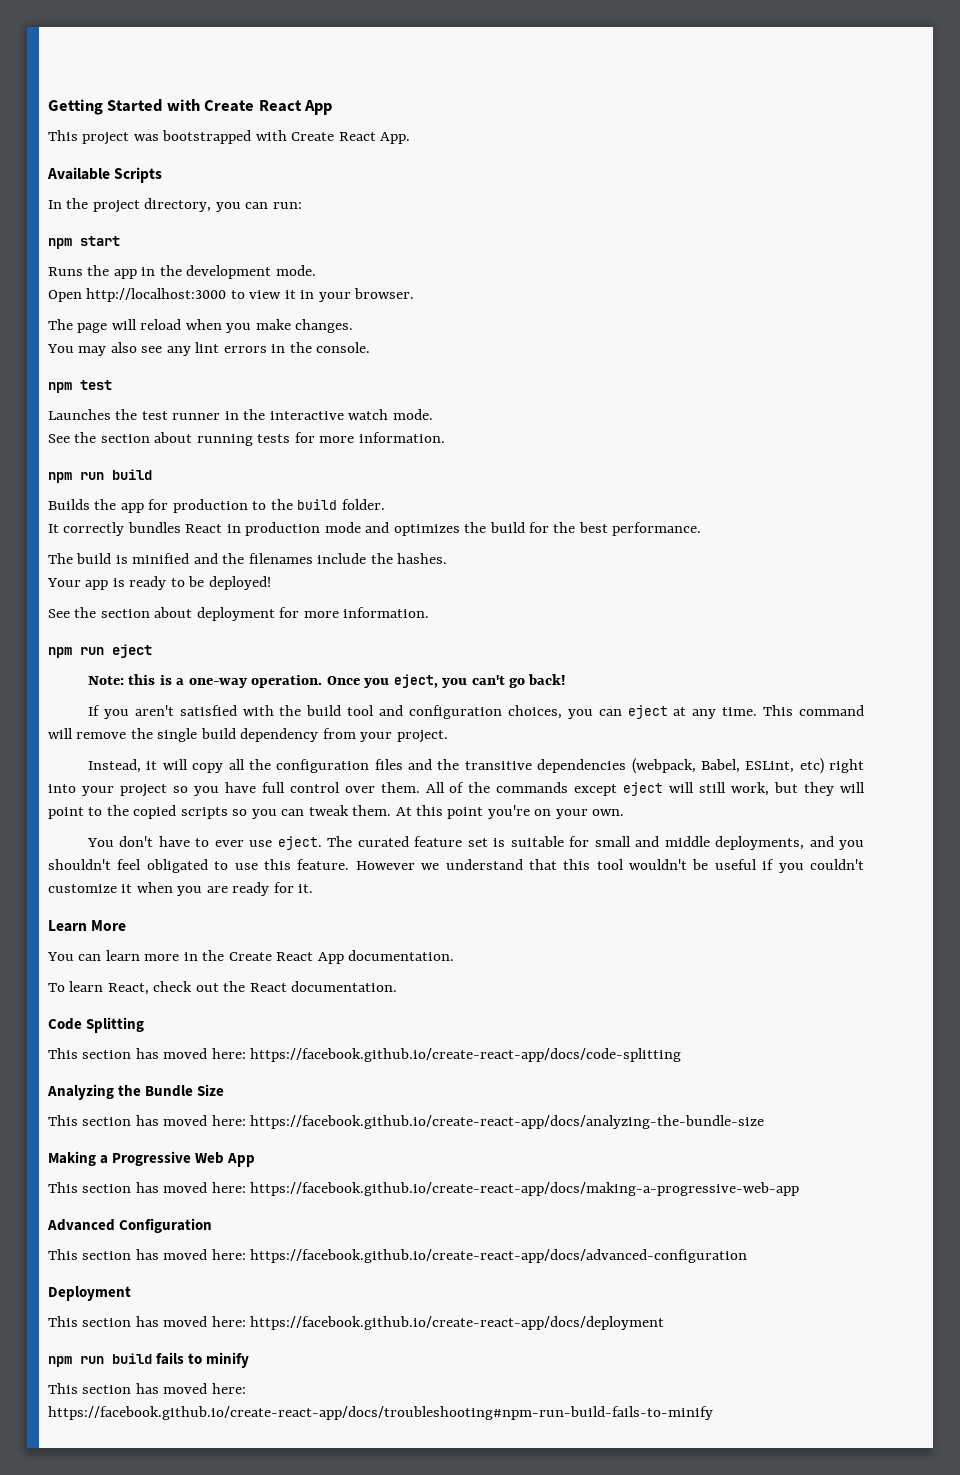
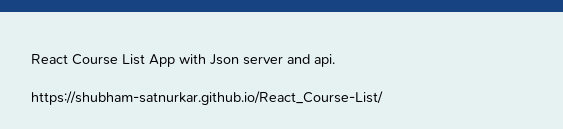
- Getting Started with Create React App
- This project was bootstrapped with Create React App.
- Available Scripts
- In the project directory, you can run:
- npm start
- Runs the app in the development mode.
- Open http://localhost:3000 to view it in your browser.
- The page will reload when you make changes.
- You may also see any lint errors in the console.
- npm test
- Launches the test runner in the interactive watch mode.
- See the section about running tests for more information.
- npm run build
- Builds the app for production to the build folder.
- It correctly bundles React in production mode and optimizes the build for the best performance.
- The build is minified and the filenames include the hashes.
- Your app is ready to be deployed!
- See the section about deployment for more information.
- npm run eject
- Note: this is a one-way operation. Once you eject, you can't go back!
- If you aren't satisfied with the build tool and configuration choices, you can eject at any time. This command will remove the single build dependency from your project.
- Instead, it will copy all the configuration files and the transitive dependencies (webpack, Babel, ESLint, etc) right into your project so you have full control over them. All of the commands except eject will still work, but they will point to the copied scripts so you can tweak them. At this point you're on your own.
- You don't have to ever use eject. The curated feature set is suitable for small and middle deployments, and you shouldn't feel obligated to use this feature. However we understand that this tool wouldn't be useful if you couldn't customize it when you are ready for it.
- Learn More
- You can learn more in the Create React App documentation.
- To learn React, check out the React documentation.
- Code Splitting
- This section has moved here: https://facebook.github.io/create-react-app/docs/code-splitting
- Analyzing the Bundle Size
- This section has moved here: https://facebook.github.io/create-react-app/docs/analyzing-the-bundle-size
- Making a Progressive Web App
- This section has moved here: https://facebook.github.io/create-react-app/docs/making-a-progressive-web-app
- Advanced Configuration
- This section has moved here: https://facebook.github.io/create-react-app/docs/advanced-configuration
- Deployment
- This section has moved here: https://facebook.github.io/create-react-app/docs/deployment
- npm run build fails to minify
- This section has moved here: https://facebook.github.io/create-react-app/docs/troubleshooting#npm-run-build-fails-to-minify
+ React Course List App with Json server and api.
+ https://shubham-satnurkar.github.io/React_Course-List/

